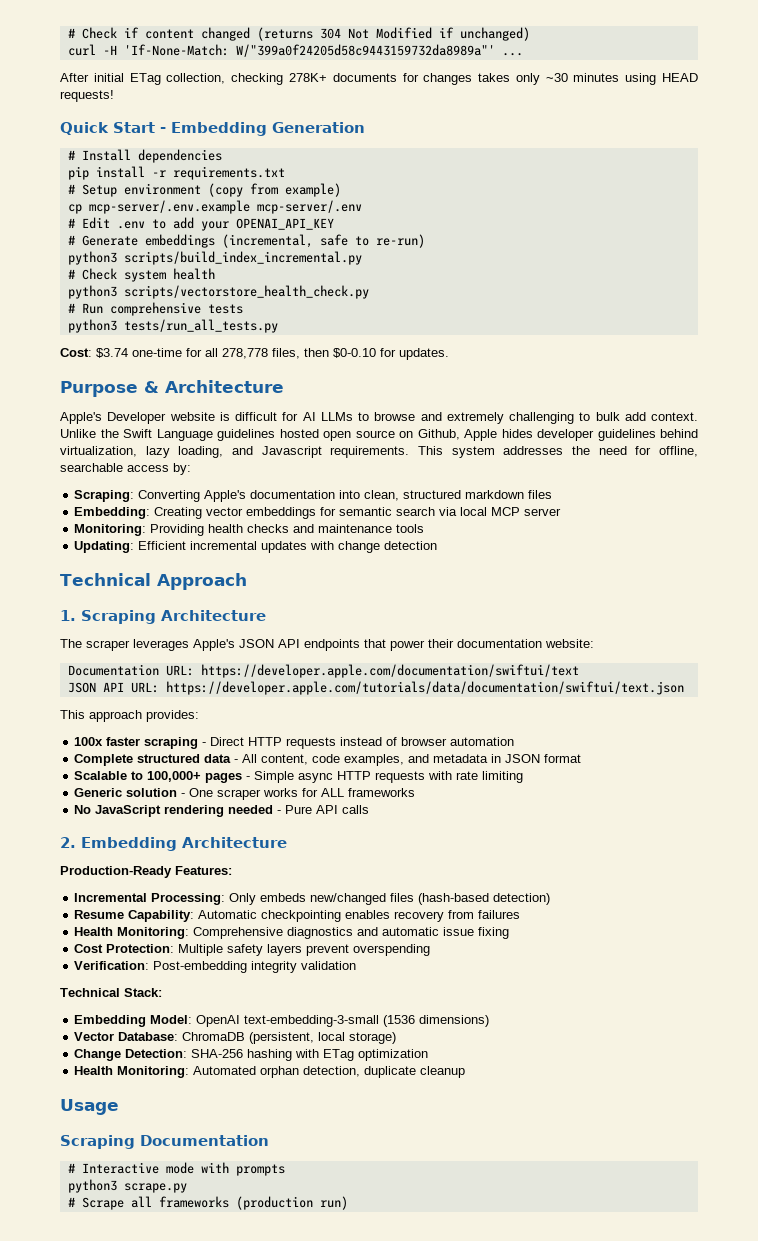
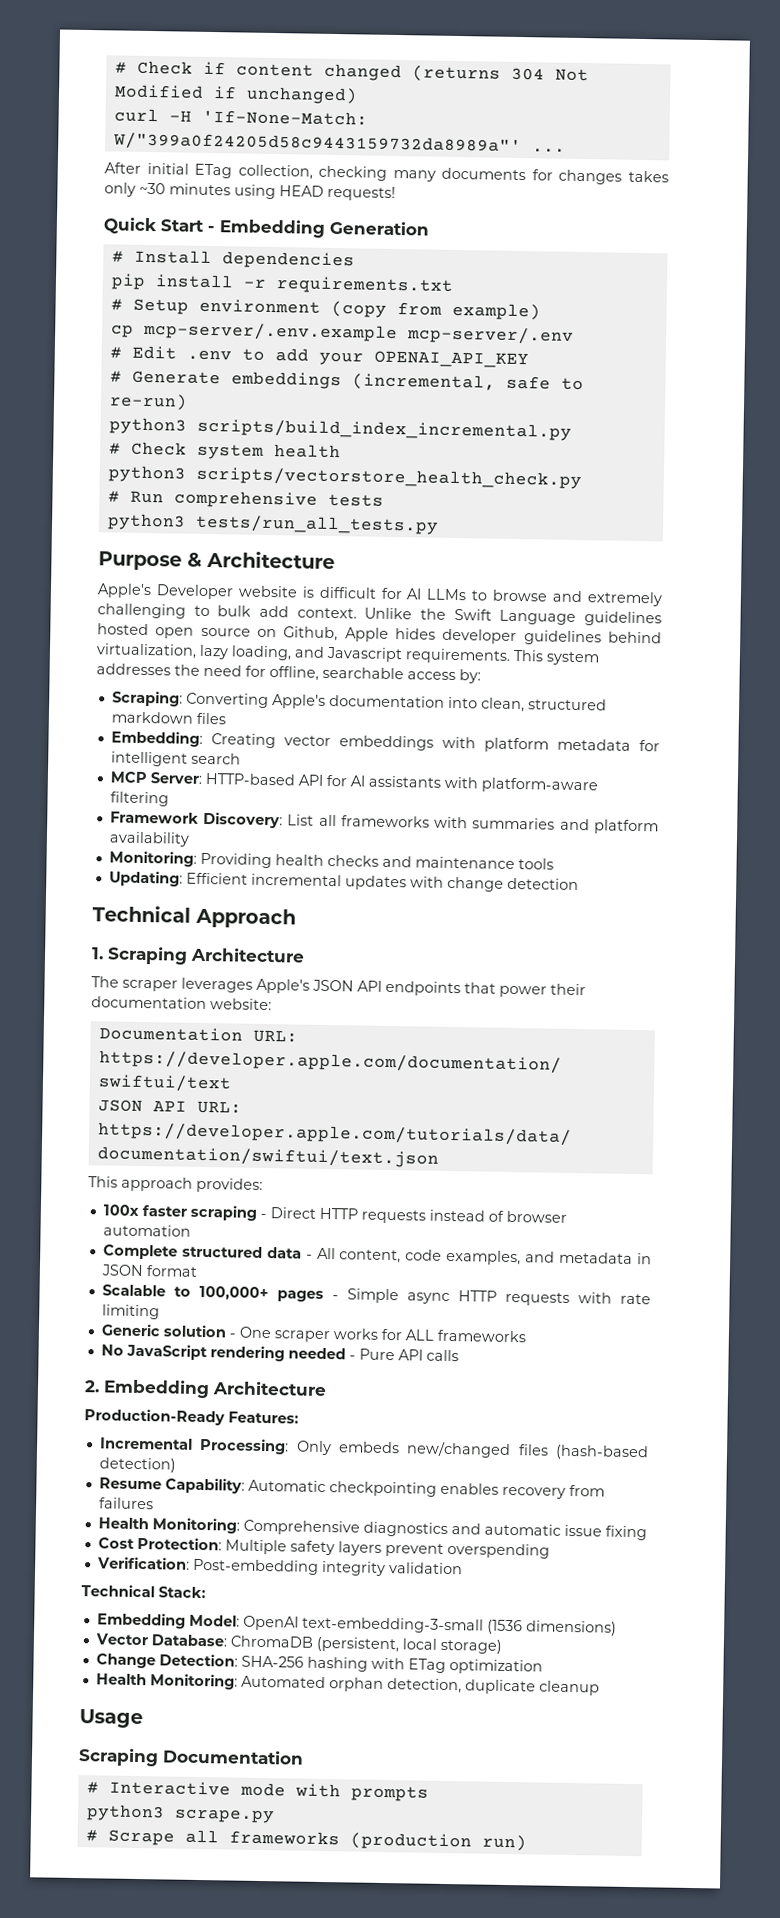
- After initial ETag collection, checking 278K+ documents for changes takes only ~30 minutes using HEAD requests!
+ After initial ETag collection, checking many documents for changes takes only ~30 minutes using HEAD requests!
- Cost: $3.74 one-time for all 278,778 files, then $0-0.10 for updates.
- Embedding: Creating vector embeddings for semantic search via local MCP server
+ Embedding: Creating vector embeddings with platform metadata for intelligent search
+ MCP Server: HTTP-based API for AI assistants with platform-aware filtering
+ Framework Discovery: List all frameworks with summaries and platform availability

